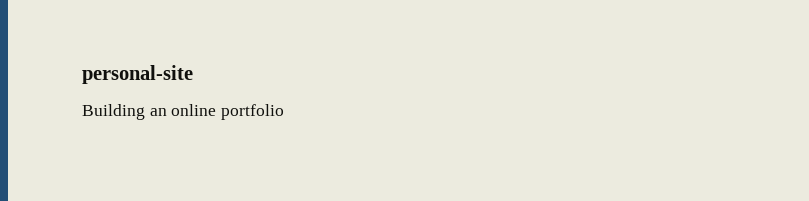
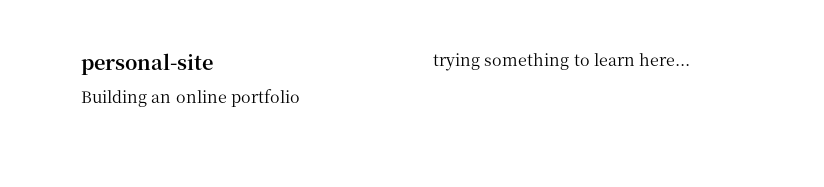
+ trying something to learn here...

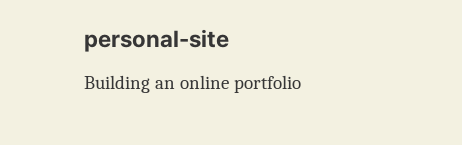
- trying something to learn here...

